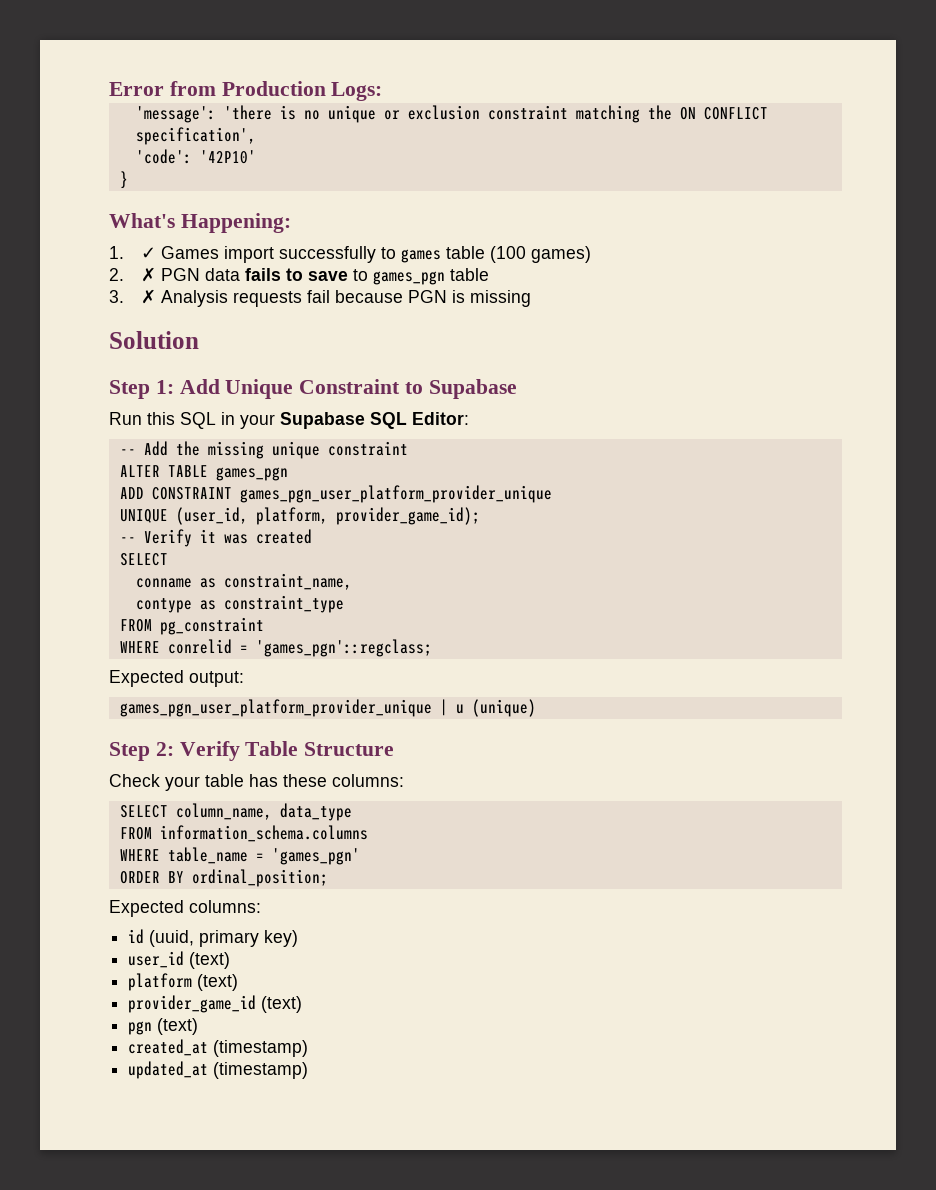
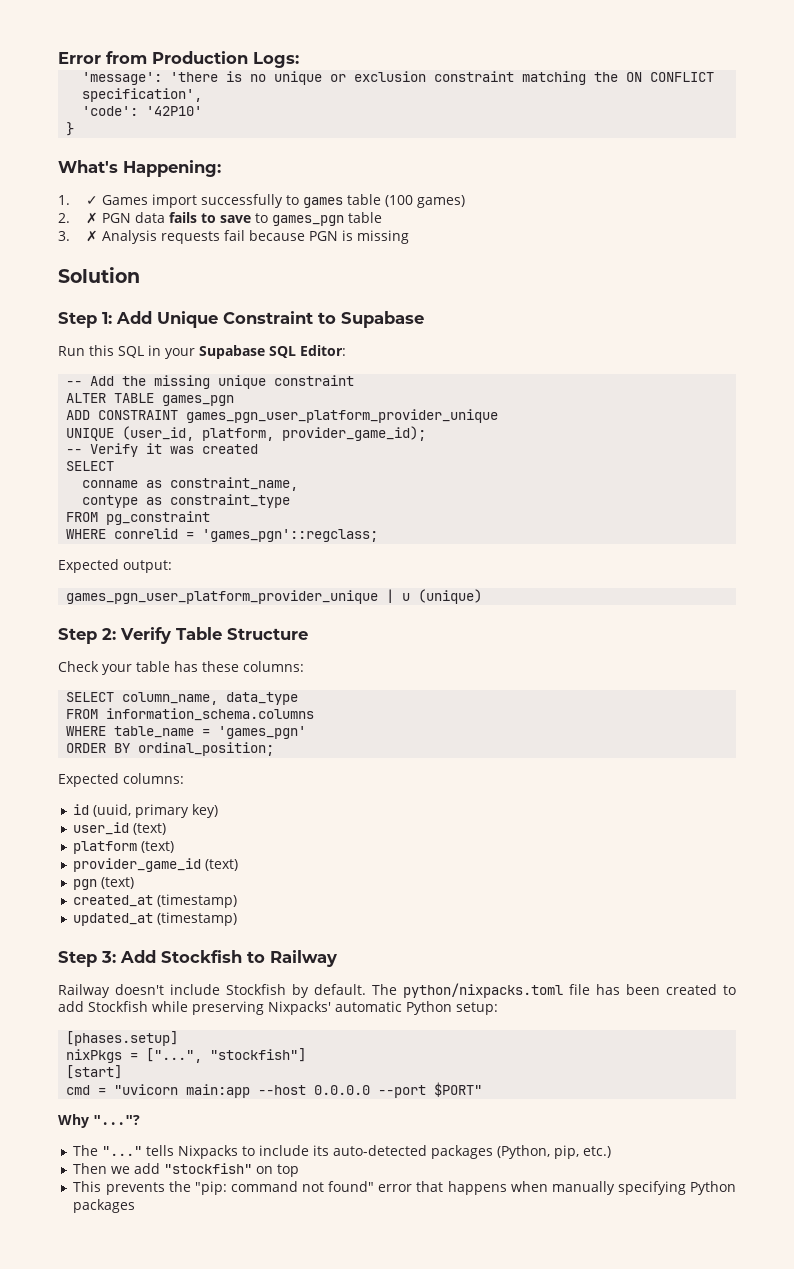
+ Step 3: Add Stockfish to Railway
+ Railway doesn't include Stockfish by default. The python/nixpacks.toml file has been created to add Stockfish while preserving Nixpacks' automatic Python setup:
+ [phases.setup]
+ nixPkgs = ["...", "stockfish"]
+ [start]
+ cmd = "uvicorn main:app --host 0.0.0.0 --port $PORT"
+ Why "..."?
+ The "..." tells Nixpacks to include its auto-detected packages (Python, pip, etc.)
+ Then we add "stockfish" on top
+ This prevents the "pip: command not found" error that happens when manually specifying Python packages

